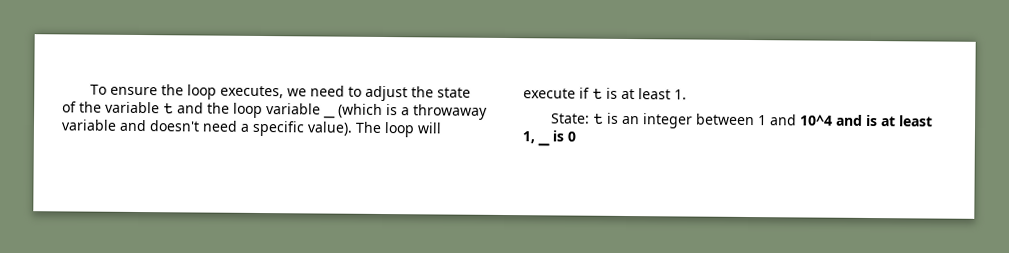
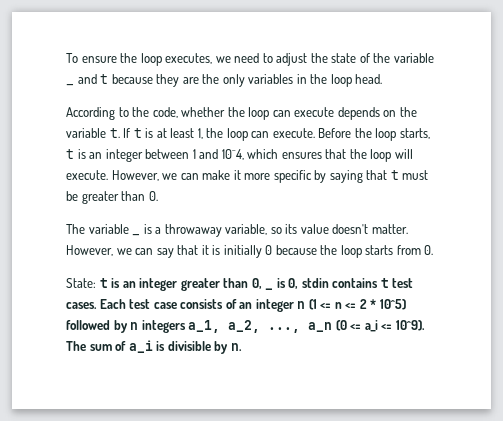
- To ensure the loop executes, we need to adjust the state of the variable t and the loop variable _ (which is a throwaway variable and doesn't need a specific value). The loop will execute if t is at least 1.
- State: t is an integer between 1 and 10^4 and is at least 1, _ is 0
+ To ensure the loop executes, we need to adjust the state of the variable _ and t because they are the only variables in the loop head.
+ According to the code, whether the loop can execute depends on the variable t. If t is at least 1, the loop can execute. Before the loop starts, t is an integer between 1 and 10^4, which ensures that the loop will execute. However, we can make it more specific by saying that t must be greater than 0.
+ The variable _ is a throwaway variable, so its value doesn't matter. However, we can say that it is initially 0 because the loop starts from 0.
+ State: t is an integer greater than 0, _ is 0, stdin contains t test cases. Each test case consists of an integer n (1 <= n <= 2 * 10^5) followed by n integers a_1, a_2, ..., a_n (0 <= a_i <= 10^9). The sum of a_i is divisible by n.

